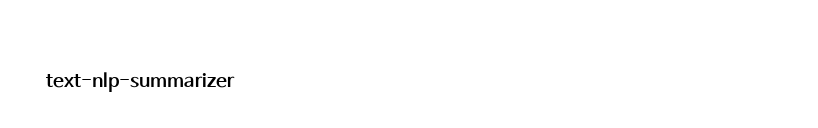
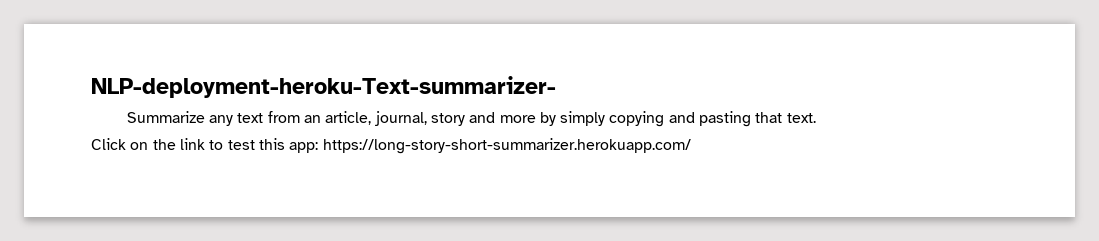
- text-nlp-summarizer
+ NLP-deployment-heroku-Text-summarizer-
+ Summarize any text from an article, journal, story and more by simply copying and pasting that text.
+ Click on the link to test this app: https://long-story-short-summarizer.herokuapp.com/

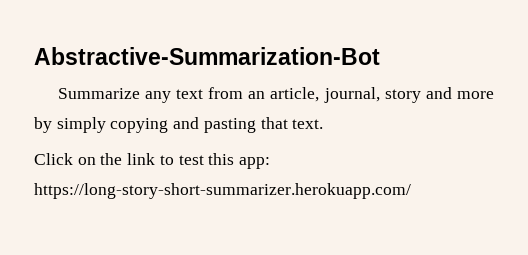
- NLP-deployment-heroku-Text-summarizer-
+ Abstractive-Summarization-Bot

